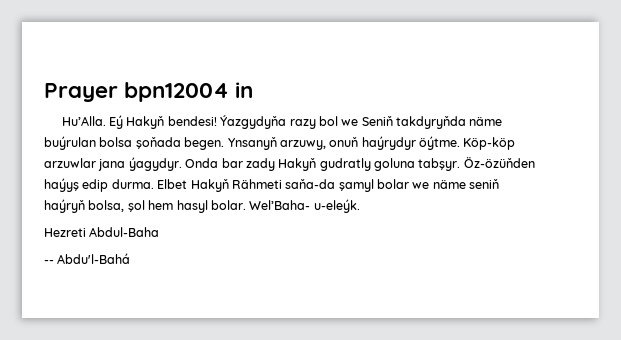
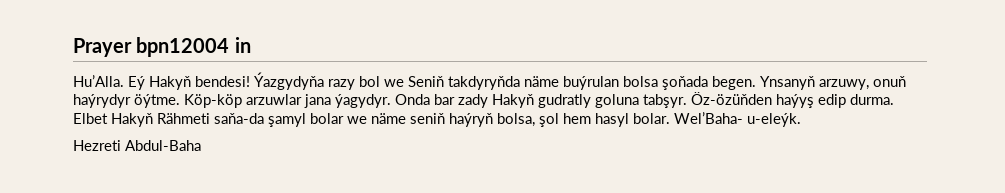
- -- Abdu'l-Bahá

